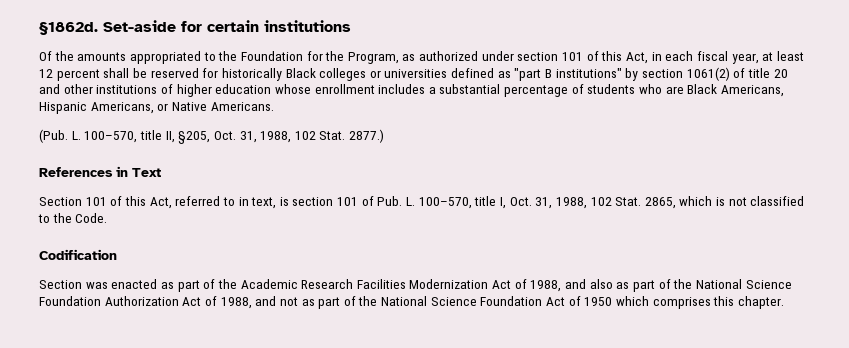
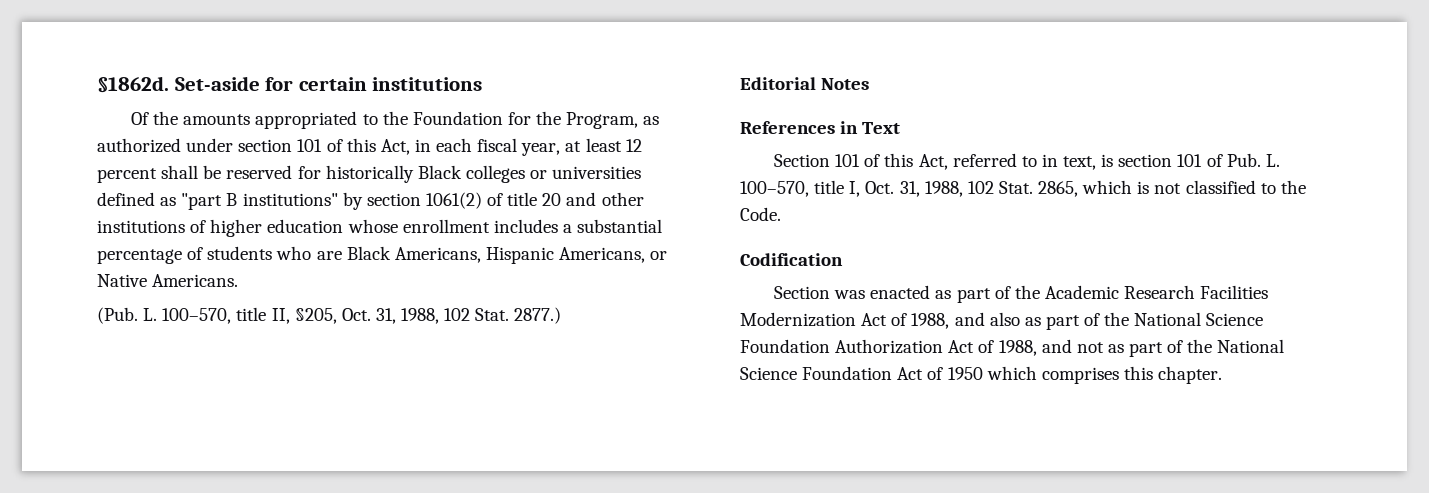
+ Editorial Notes

